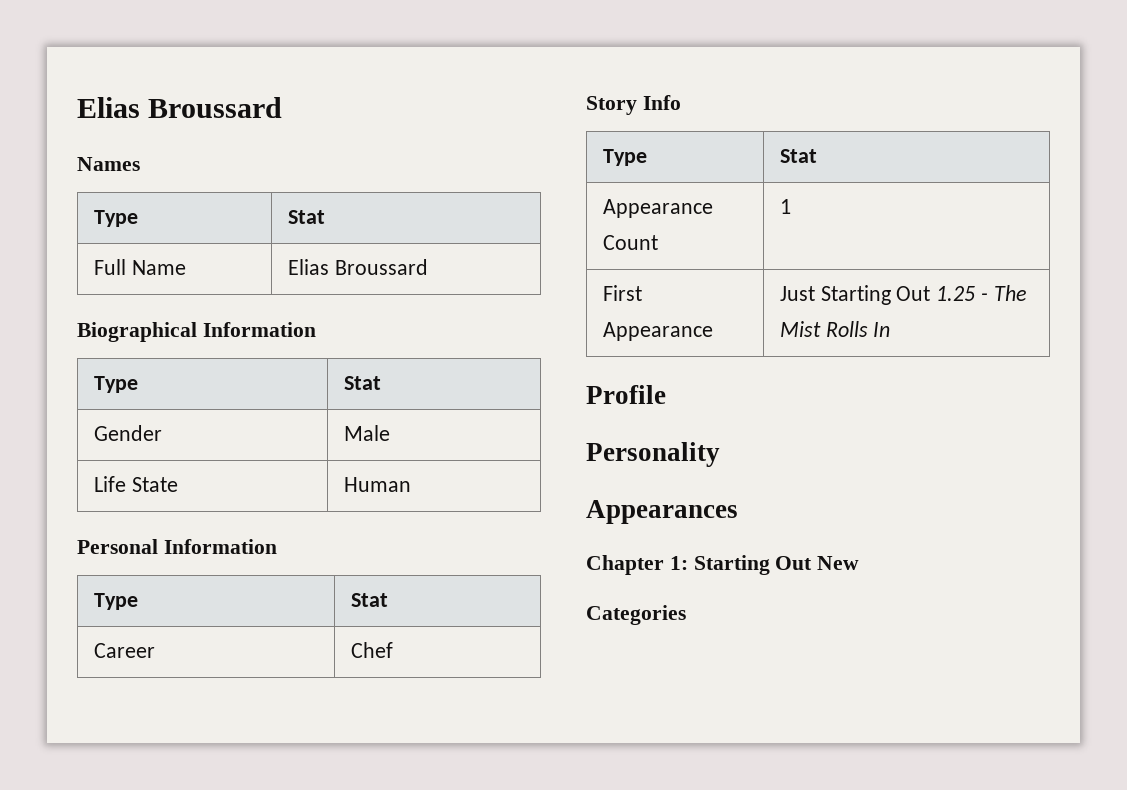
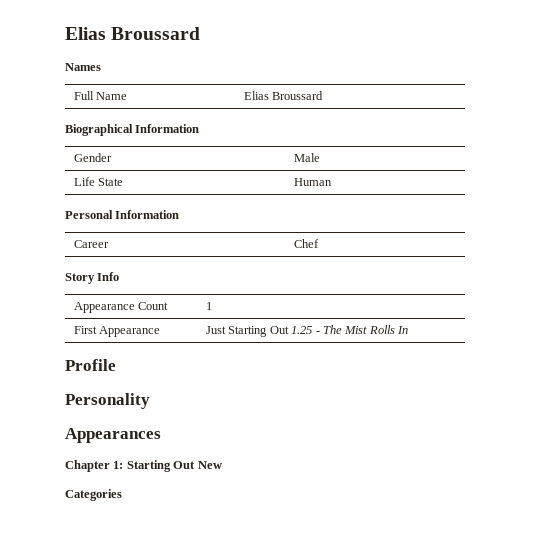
  Names
- Type | Stat
  Biographical Information
- Type | Stat
  Personal Information
- Type | Stat
  Story Info
- Type | Stat

